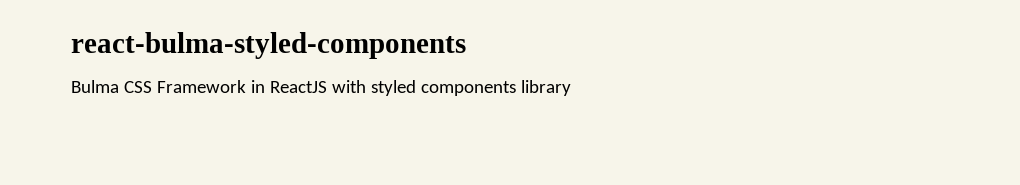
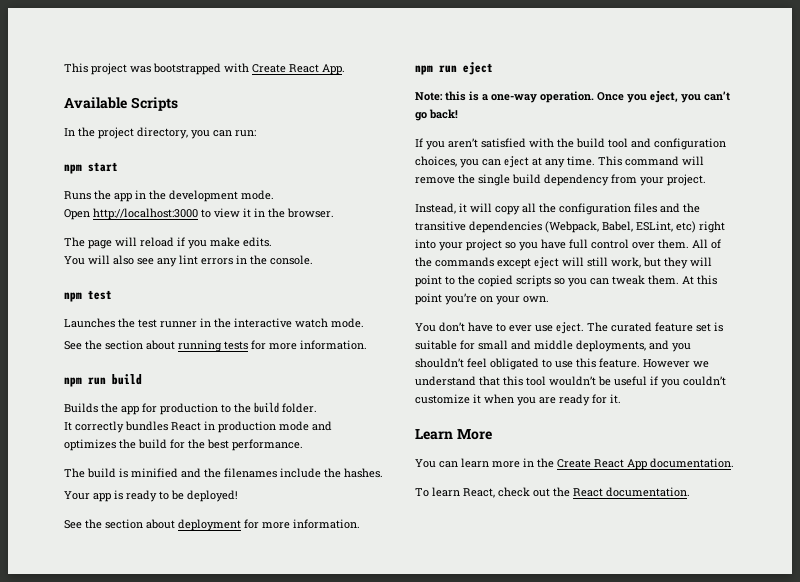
- react-bulma-styled-components
- Bulma CSS Framework in ReactJS with styled components library
+ This project was bootstrapped with Create React App.
+ Available Scripts
+ In the project directory, you can run:
+ npm start
+ Runs the app in the development mode.
+ Open http://localhost:3000 to view it in the browser.
+ The page will reload if you make edits.
+ You will also see any lint errors in the console.
+ npm test
+ Launches the test runner in the interactive watch mode.
+ See the section about running tests for more information.
+ npm run build
+ Builds the app for production to the build folder.
+ It correctly bundles React in production mode and optimizes the build for the best performance.
+ The build is minified and the filenames include the hashes.
+ Your app is ready to be deployed!
+ See the section about deployment for more information.
+ npm run eject
+ Note: this is a one-way operation. Once you eject, you can’t go back!
+ If you aren’t satisfied with the build tool and configuration choices, you can eject at any time. This command will remove the single build dependency from your project.
+ Instead, it will copy all the configuration files and the transitive dependencies (Webpack, Babel, ESLint, etc) right into your project so you have full control over them. All of the commands except eject will still work, but they will point to the copied scripts so you can tweak them. At this point you’re on your own.
+ You don’t have to ever use eject. The curated feature set is suitable for small and middle deployments, and you shouldn’t feel obligated to use this feature. However we understand that this tool wouldn’t be useful if you couldn’t customize it when you are ready for it.
+ Learn More
+ You can learn more in the Create React App documentation.
+ To learn React, check out the React documentation.

